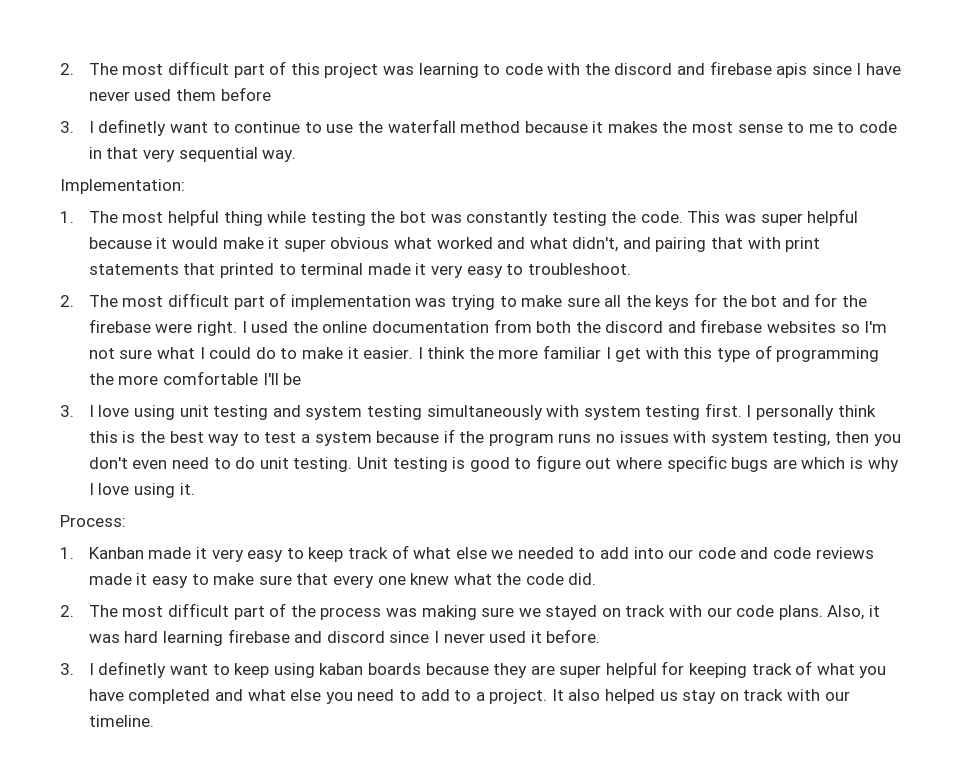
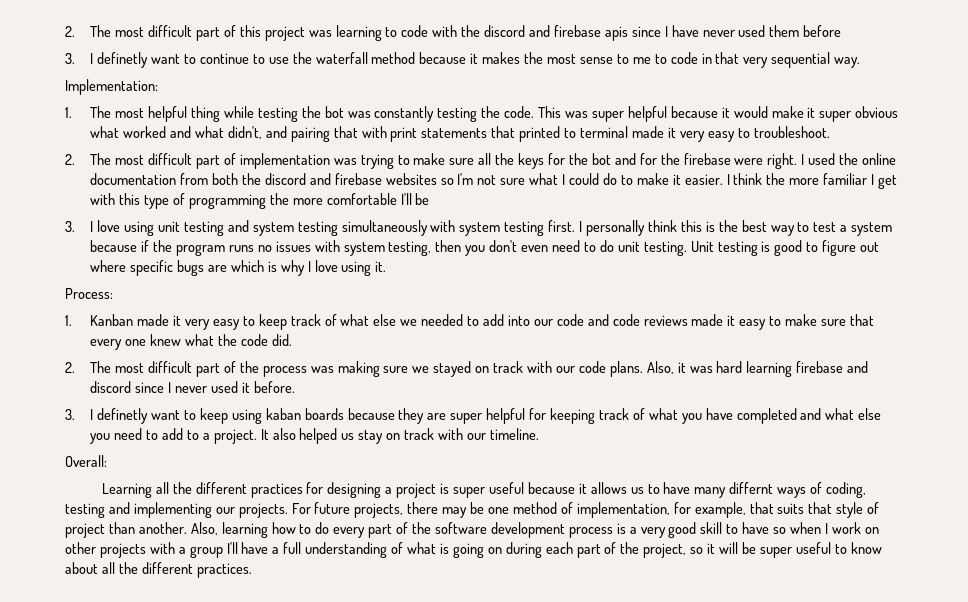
+ Overall:
+ Learning all the different practices for designing a project is super useful because it allows us to have many differnt ways of coding, testing and implementing our projects. For future projects, there may be one method of implementation, for example, that suits that style of project than another. Also, learning how to do every part of the software development process is a very good skill to have so when I work on other projects with a group I'll have a full understanding of what is going on during each part of the project, so it will be super useful to know about all the different practices.

